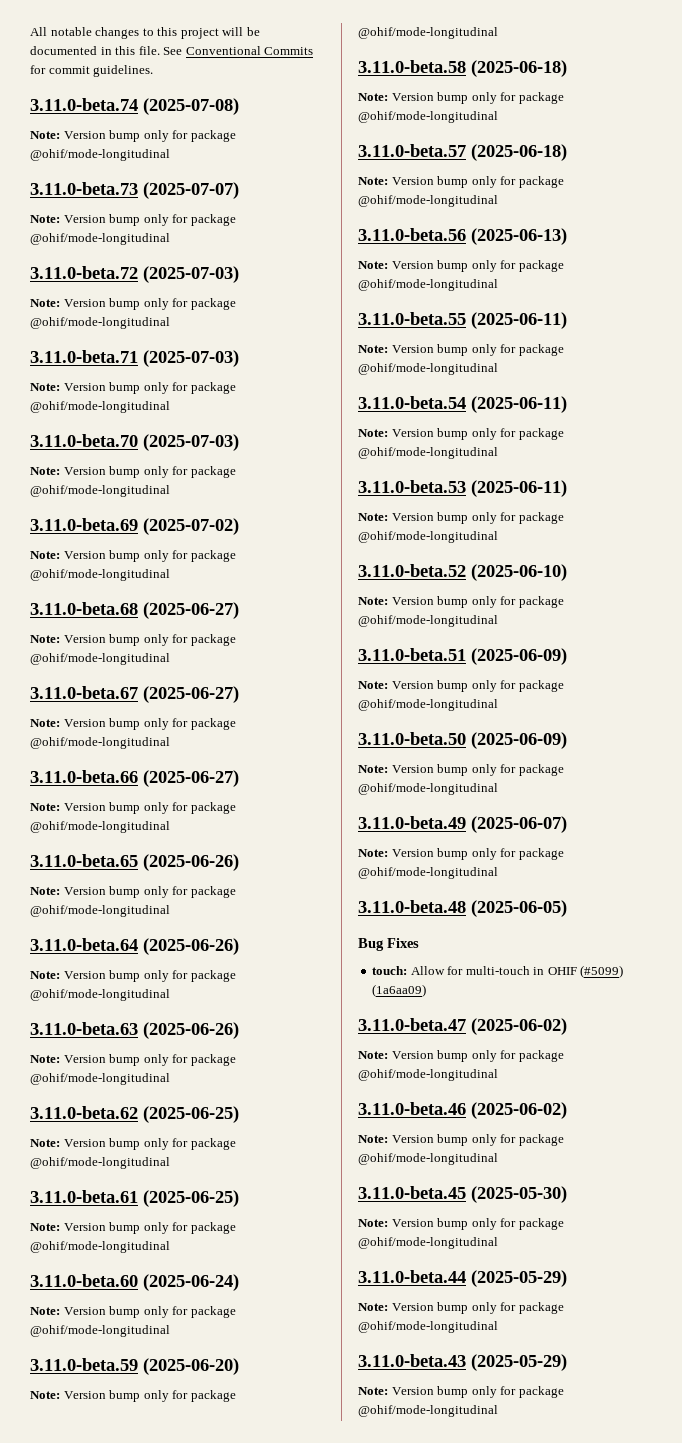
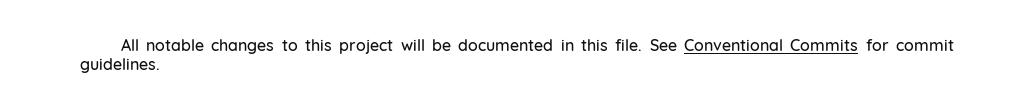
- 3.11.0-beta.74 (2025-07-08)
- Note: Version bump only for package @ohif/mode-longitudinal
- 3.11.0-beta.73 (2025-07-07)
- Note: Version bump only for package @ohif/mode-longitudinal
- 3.11.0-beta.72 (2025-07-03)
- Note: Version bump only for package @ohif/mode-longitudinal
- 3.11.0-beta.71 (2025-07-03)
- Note: Version bump only for package @ohif/mode-longitudinal
- 3.11.0-beta.70 (2025-07-03)
- Note: Version bump only for package @ohif/mode-longitudinal
- 3.11.0-beta.69 (2025-07-02)
- Note: Version bump only for package @ohif/mode-longitudinal
- 3.11.0-beta.68 (2025-06-27)
- Note: Version bump only for package @ohif/mode-longitudinal
- 3.11.0-beta.67 (2025-06-27)
- Note: Version bump only for package @ohif/mode-longitudinal
- 3.11.0-beta.66 (2025-06-27)
- Note: Version bump only for package @ohif/mode-longitudinal
- 3.11.0-beta.65 (2025-06-26)
- Note: Version bump only for package @ohif/mode-longitudinal
- 3.11.0-beta.64 (2025-06-26)
- Note: Version bump only for package @ohif/mode-longitudinal
- 3.11.0-beta.63 (2025-06-26)
- Note: Version bump only for package @ohif/mode-longitudinal
- 3.11.0-beta.62 (2025-06-25)
- Note: Version bump only for package @ohif/mode-longitudinal
- 3.11.0-beta.61 (2025-06-25)
- Note: Version bump only for package @ohif/mode-longitudinal
- 3.11.0-beta.60 (2025-06-24)
- Note: Version bump only for package @ohif/mode-longitudinal
- 3.11.0-beta.59 (2025-06-20)
- Note: Version bump only for package @ohif/mode-longitudinal
- 3.11.0-beta.58 (2025-06-18)
- Note: Version bump only for package @ohif/mode-longitudinal
- 3.11.0-beta.57 (2025-06-18)
- Note: Version bump only for package @ohif/mode-longitudinal
- 3.11.0-beta.56 (2025-06-13)
- Note: Version bump only for package @ohif/mode-longitudinal
- 3.11.0-beta.55 (2025-06-11)
- Note: Version bump only for package @ohif/mode-longitudinal
- 3.11.0-beta.54 (2025-06-11)
- Note: Version bump only for package @ohif/mode-longitudinal
- 3.11.0-beta.53 (2025-06-11)
- Note: Version bump only for package @ohif/mode-longitudinal
- 3.11.0-beta.52 (2025-06-10)
- Note: Version bump only for package @ohif/mode-longitudinal
- 3.11.0-beta.51 (2025-06-09)
- Note: Version bump only for package @ohif/mode-longitudinal
- 3.11.0-beta.50 (2025-06-09)
- Note: Version bump only for package @ohif/mode-longitudinal
- 3.11.0-beta.49 (2025-06-07)
- Note: Version bump only for package @ohif/mode-longitudinal
- 3.11.0-beta.48 (2025-06-05)
- Bug Fixes
- touch: Allow for multi-touch in OHIF (#5099) (1a6aa09)
- 3.11.0-beta.47 (2025-06-02)
- Note: Version bump only for package @ohif/mode-longitudinal
- 3.11.0-beta.46 (2025-06-02)
- Note: Version bump only for package @ohif/mode-longitudinal
- 3.11.0-beta.45 (2025-05-30)
- Note: Version bump only for package @ohif/mode-longitudinal
- 3.11.0-beta.44 (2025-05-29)
- Note: Version bump only for package @ohif/mode-longitudinal
- 3.11.0-beta.43 (2025-05-29)
- Note: Version bump only for package @ohif/mode-longitudinal

